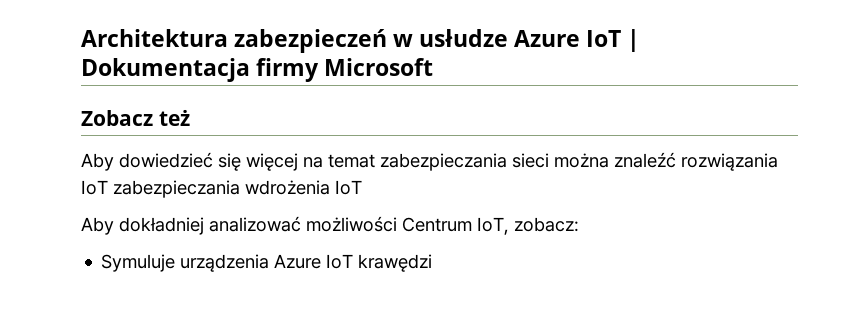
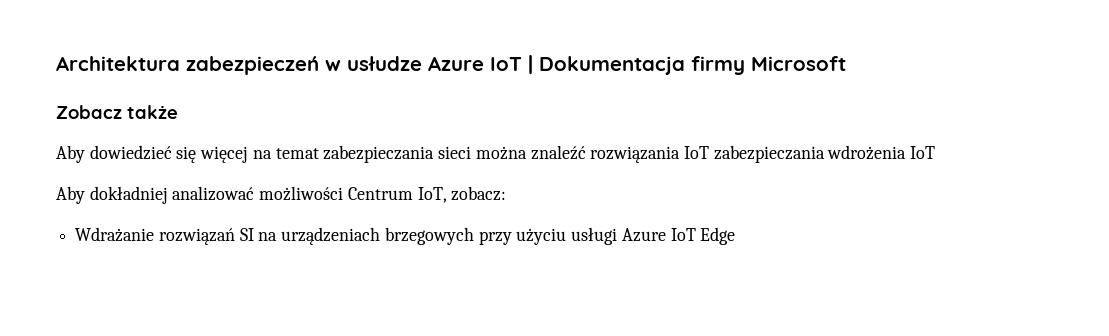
- Zobacz też
+ Zobacz także
- Symuluje urządzenia Azure IoT krawędzi
+ Wdrażanie rozwiązań SI na urządzeniach brzegowych przy użyciu usługi Azure IoT Edge

